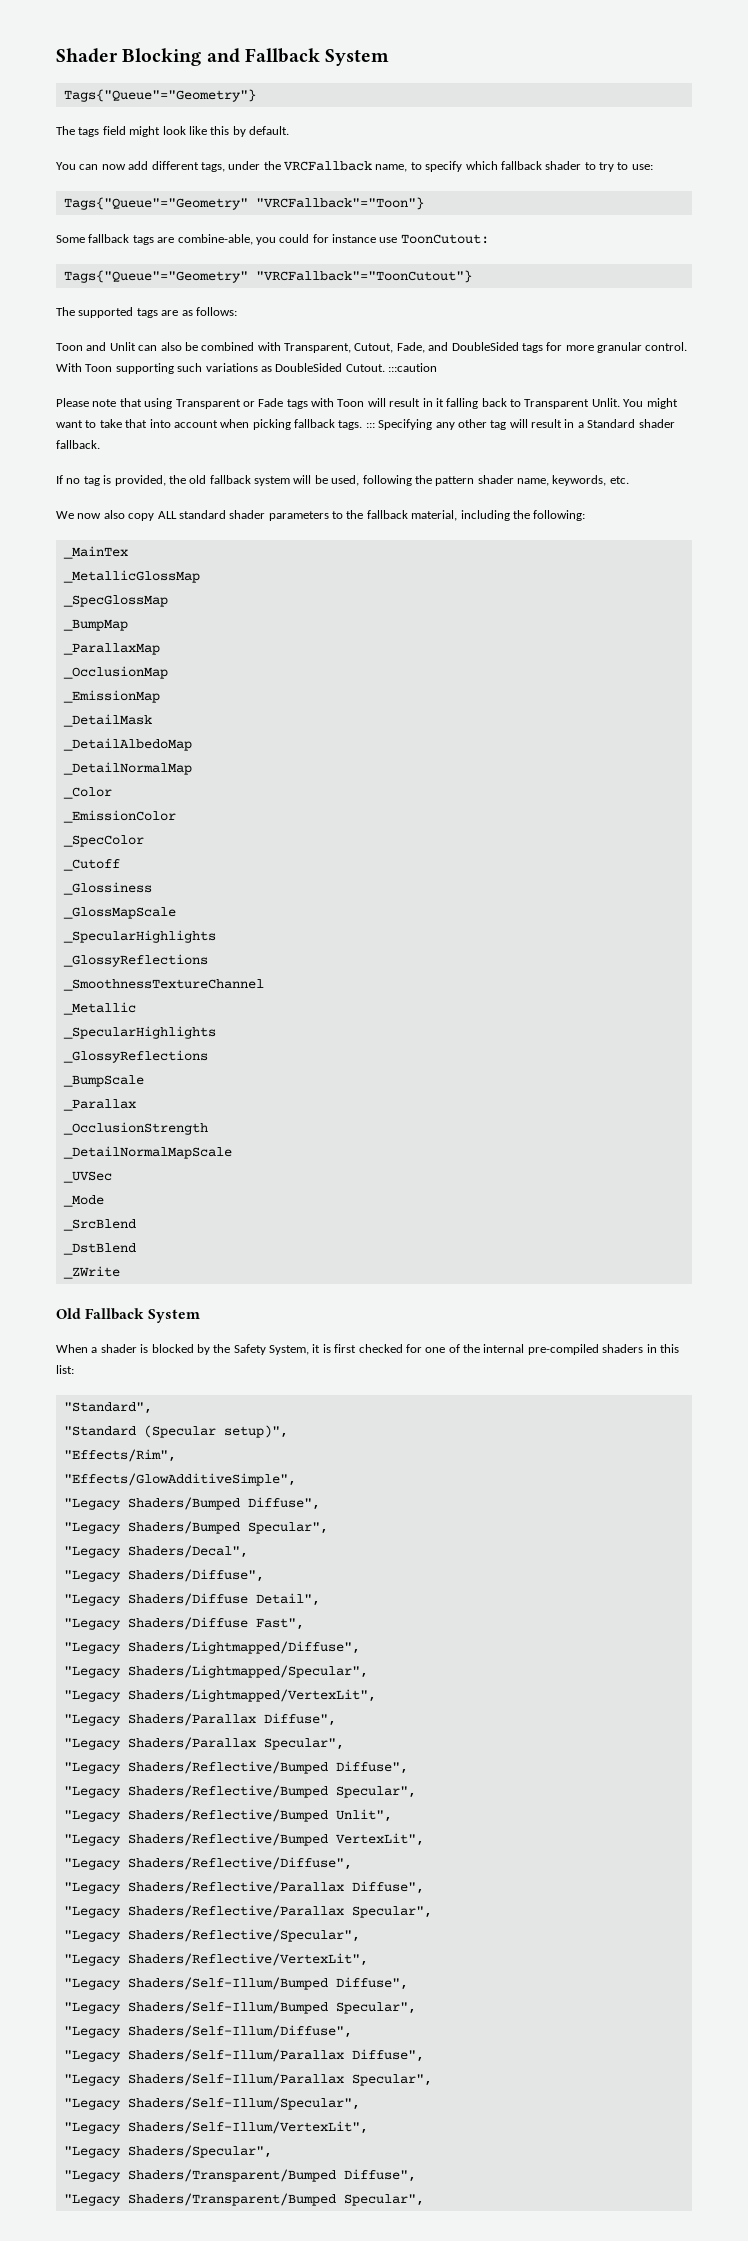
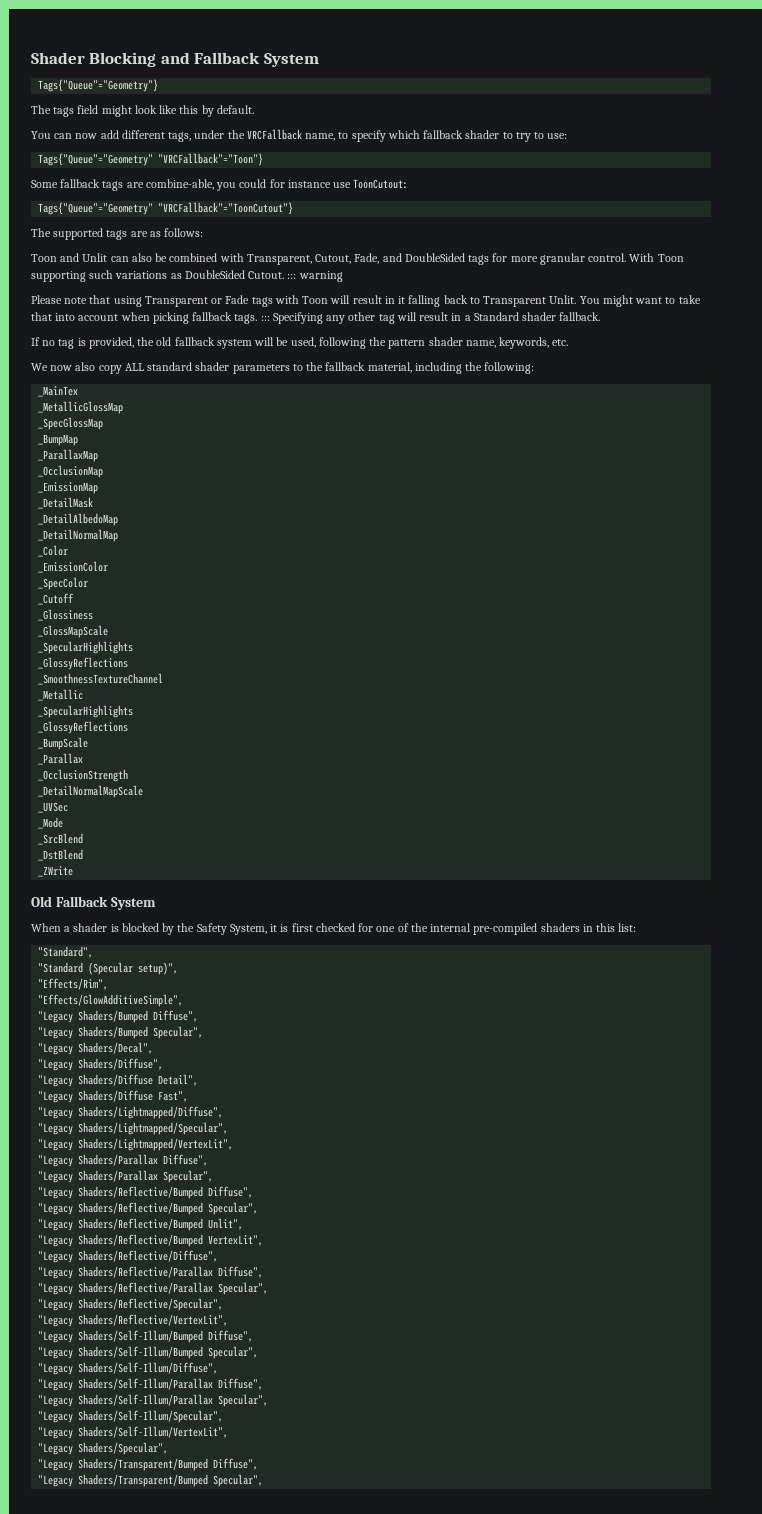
- With Toon supporting such variations as DoubleSided Cutout. :::caution
+ With Toon supporting such variations as DoubleSided Cutout. ::: warning

